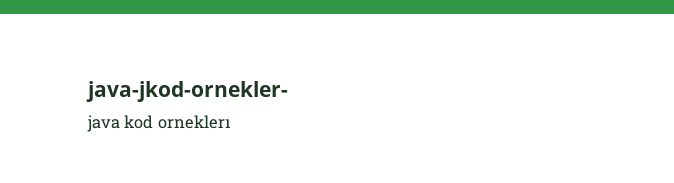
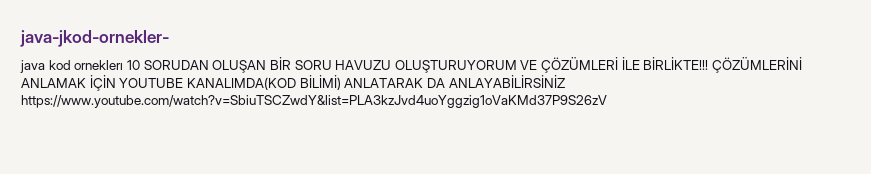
- java kod orneklerı
+ java kod orneklerı 10 SORUDAN OLUŞAN BİR SORU HAVUZU OLUŞTURUYORUM VE ÇÖZÜMLERİ İLE BİRLİKTE!!! ÇÖZÜMLERİNİ ANLAMAK İÇİN YOUTUBE KANALIMDA(KOD BİLİMİ) ANLATARAK DA ANLAYABİLİRSİNİZ https://www.youtube.com/watch?v=SbiuTSCZwdY&list=PLA3kzJvd4uoYggzig1oVaKMd37P9S26zV

